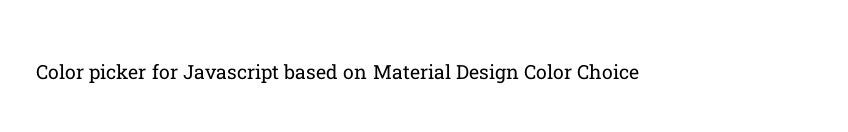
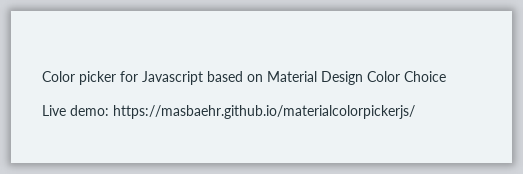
+ Live demo: https://masbaehr.github.io/materialcolorpickerjs/

